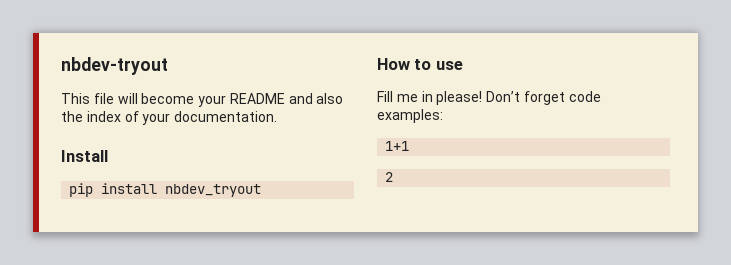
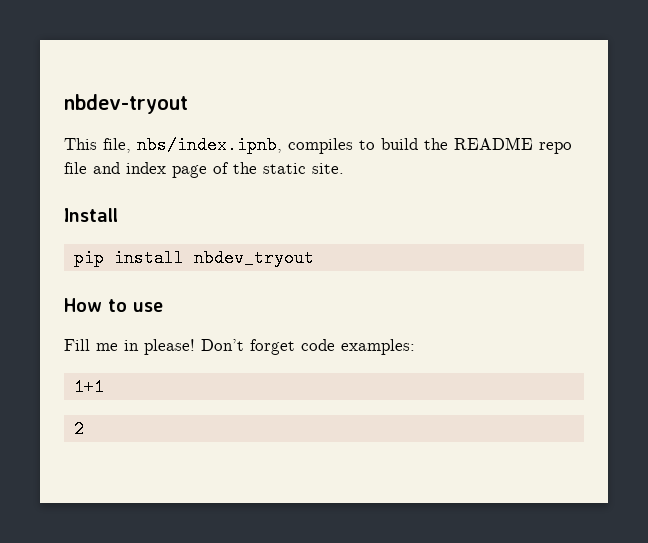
- This file will become your README and also the index of your documentation.
+ This file, nbs/index.ipnb, compiles to build the README repo file and index page of the static site.

